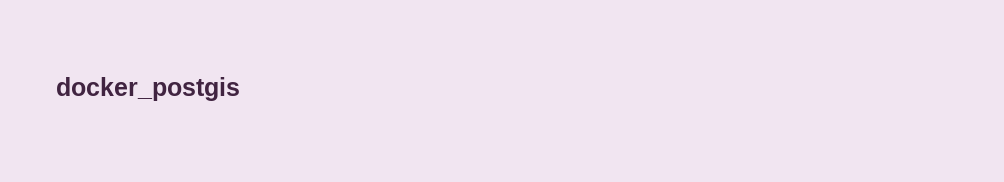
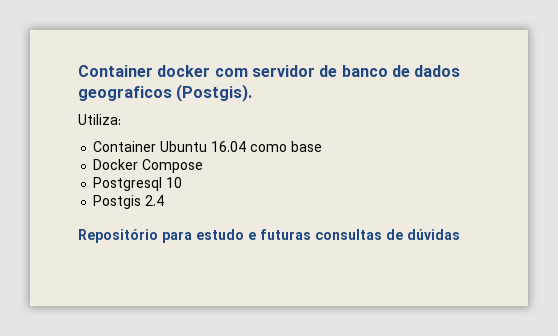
- docker_postgis
+ Container docker com servidor de banco de dados geograficos (Postgis).
+ Utiliza:
+ Container Ubuntu 16.04 como base
+ Docker Compose
+ Postgresql 10
+ Postgis 2.4
+ Repositório para estudo e futuras consultas de dúvidas

